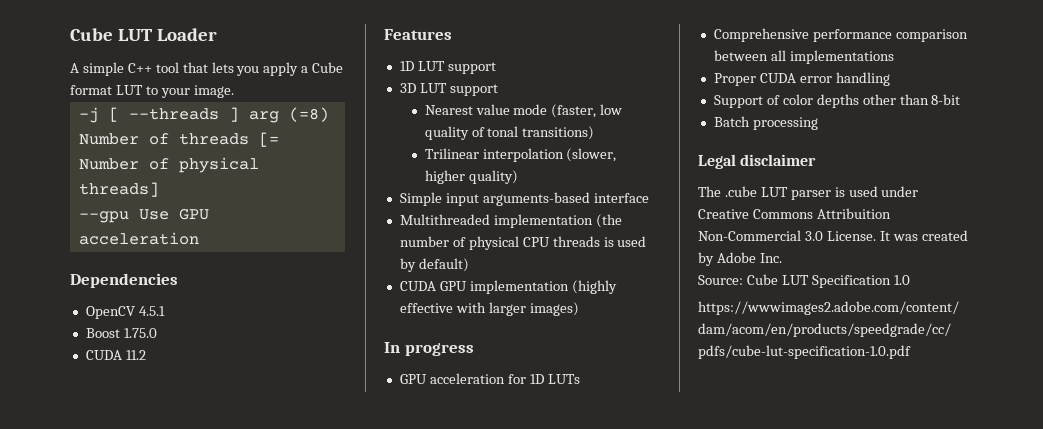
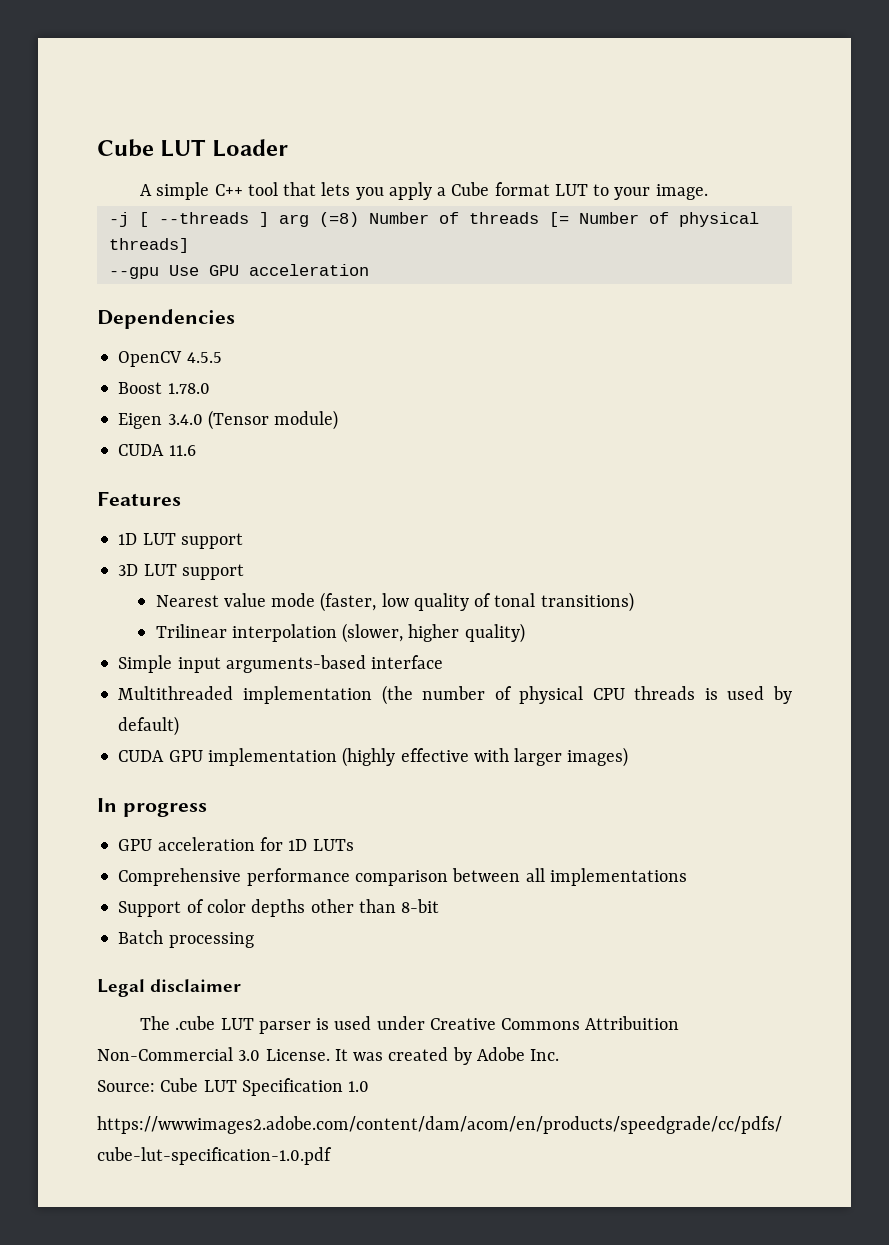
- OpenCV 4.5.1
+ OpenCV 4.5.5
- Boost 1.75.0
- CUDA 11.2
+ Boost 1.78.0
+ Eigen 3.4.0 (Tensor module)
+ CUDA 11.6
- Proper CUDA error handling

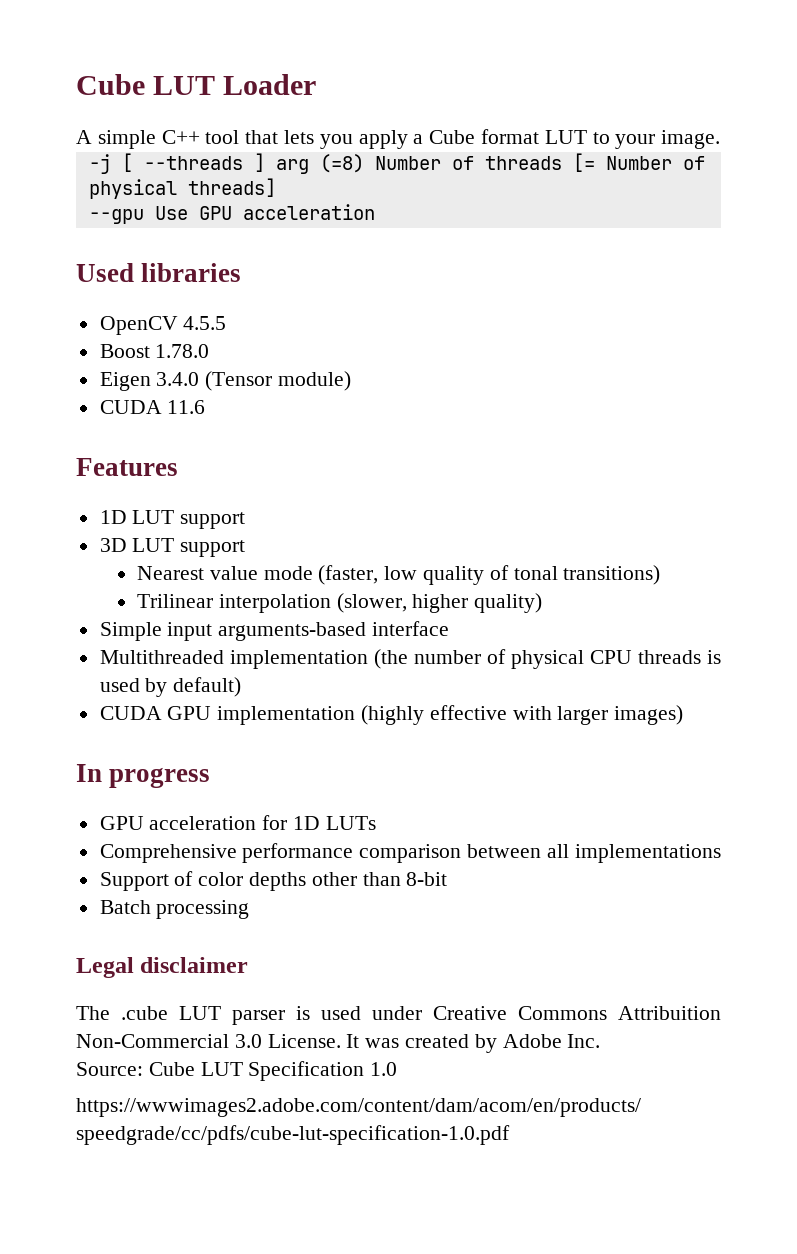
- Dependencies
+ Used libraries

